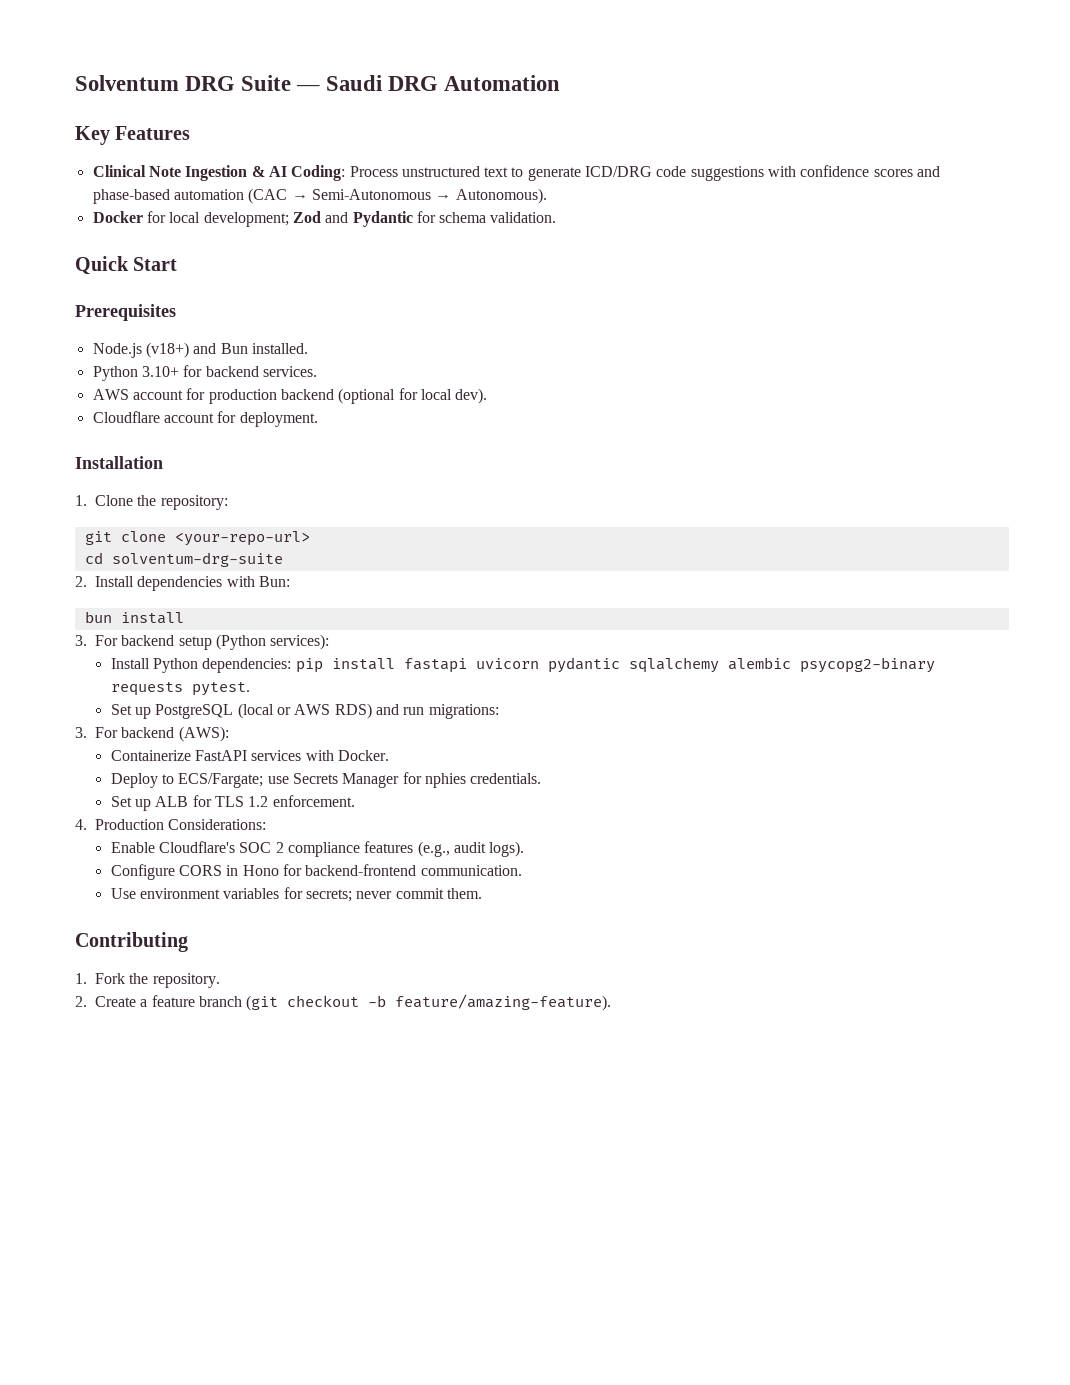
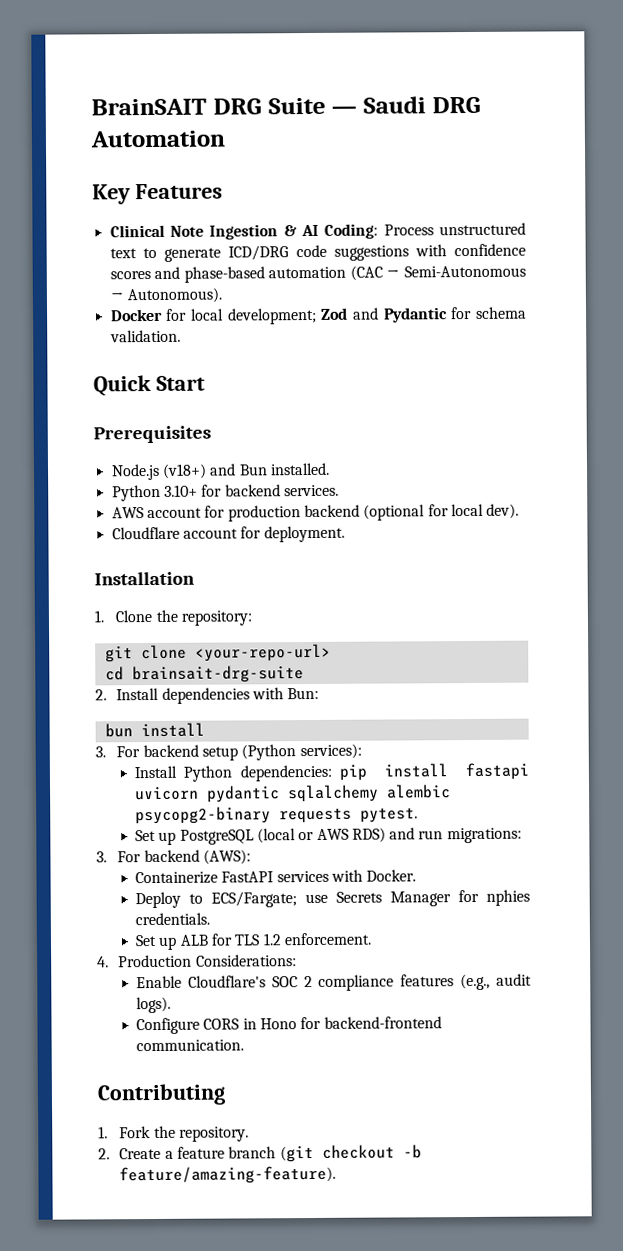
- Solventum DRG Suite — Saudi DRG Automation
+ BrainSAIT DRG Suite — Saudi DRG Automation
- cd solventum-drg-suite
+ cd brainsait-drg-suite
- Use environment variables for secrets; never commit them.

